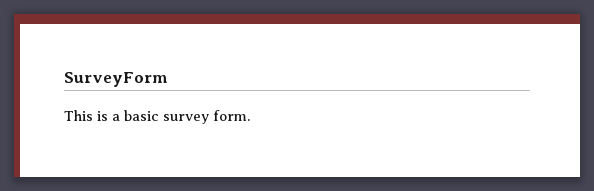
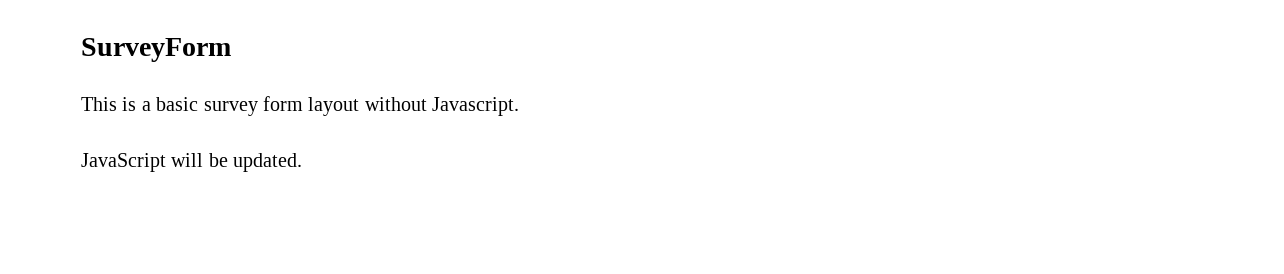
- This is a basic survey form.
+ This is a basic survey form layout without Javascript.
+ JavaScript will be updated.

